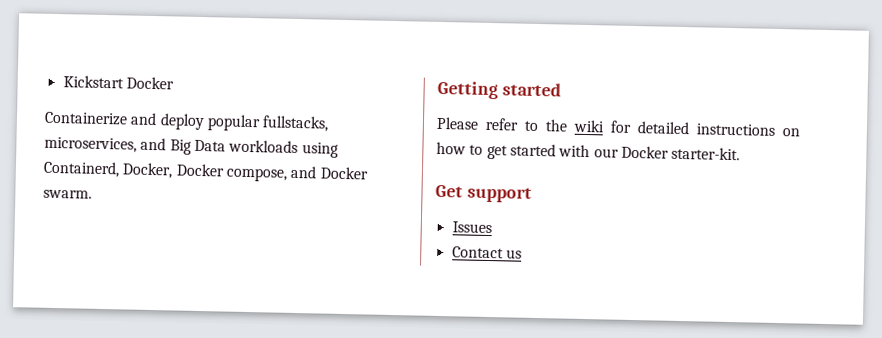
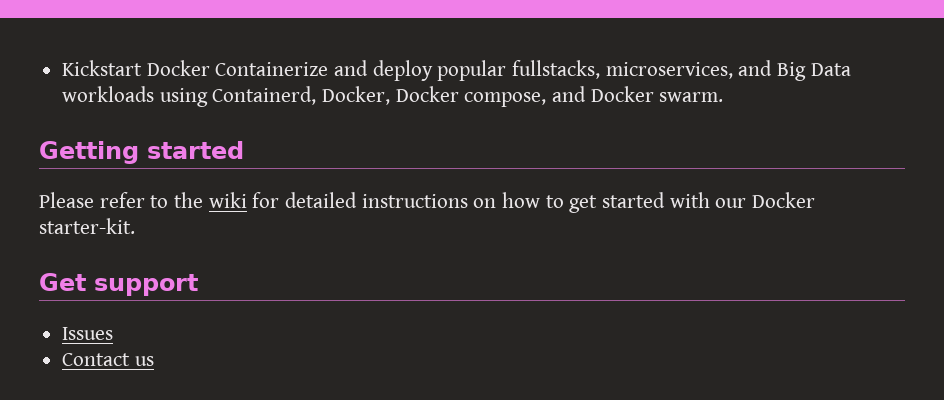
- Kickstart Docker
- Containerize and deploy popular fullstacks, microservices, and Big Data workloads using Containerd, Docker, Docker compose, and Docker swarm.
+ Kickstart Docker Containerize and deploy popular fullstacks, microservices, and Big Data workloads using Containerd, Docker, Docker compose, and Docker swarm.

